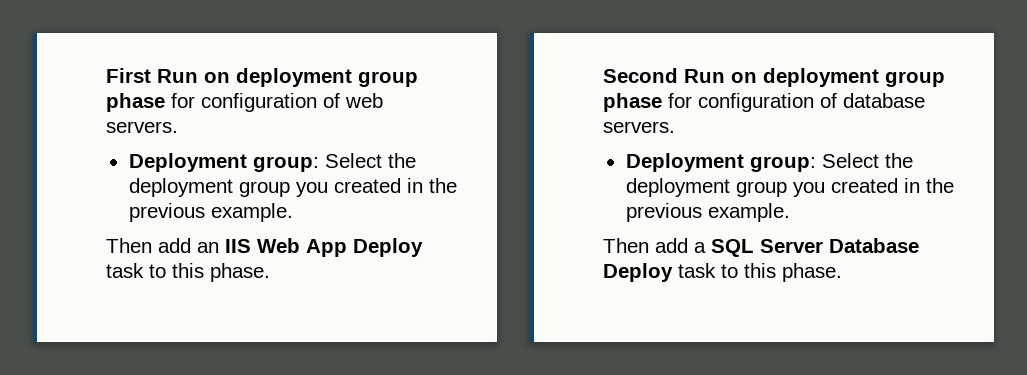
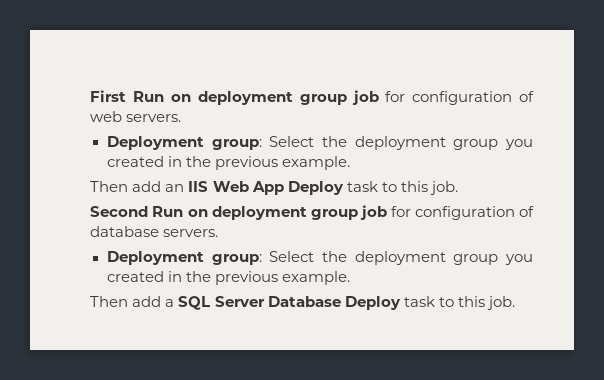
- First Run on deployment group phase for configuration of web servers.
+ First Run on deployment group job for configuration of web servers.
- Then add an IIS Web App Deploy task to this phase.
+ Then add an IIS Web App Deploy task to this job.
- Second Run on deployment group phase for configuration of database servers.
+ Second Run on deployment group job for configuration of database servers.
- Then add a SQL Server Database Deploy task to this phase.
+ Then add a SQL Server Database Deploy task to this job.

